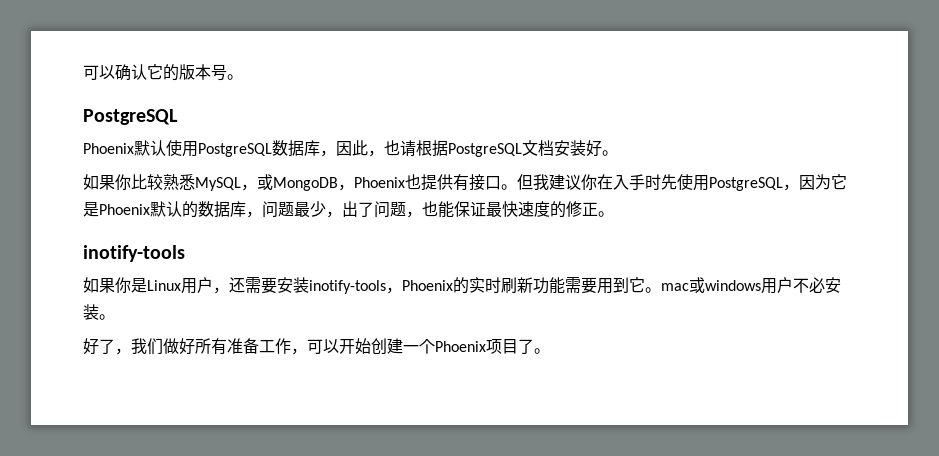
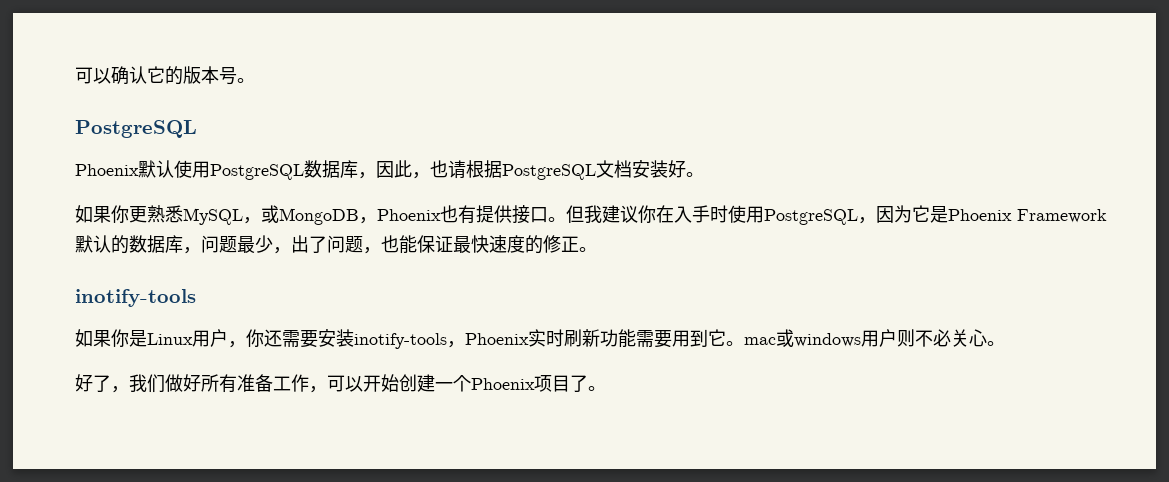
- 如果你比较熟悉MySQL，或MongoDB，Phoenix也提供有接口。
+ 如果你更熟悉MySQL，或MongoDB，Phoenix也有提供接口。
- 但我建议你在入手时先使用PostgreSQL，因为它是Phoenix默认的数据库，问题最少，出了问题，也能保证最快速度的修正。
+ 但我建议你在入手时使用PostgreSQL，因为它是Phoenix Framework默认的数据库，问题最少，出了问题，也能保证最快速度的修正。
- 如果你是Linux用户，还需要安装inotify-tools，Phoenix的实时刷新功能需要用到它。mac或windows用户不必安装。
+ 如果你是Linux用户，你还需要安装inotify-tools，Phoenix实时刷新功能需要用到它。mac或windows用户则不必关心。

